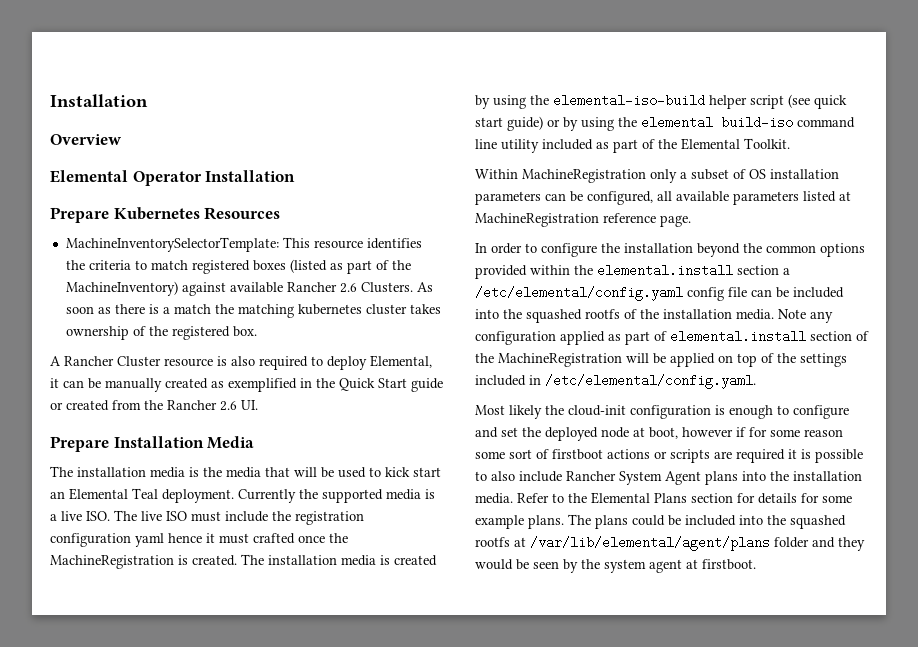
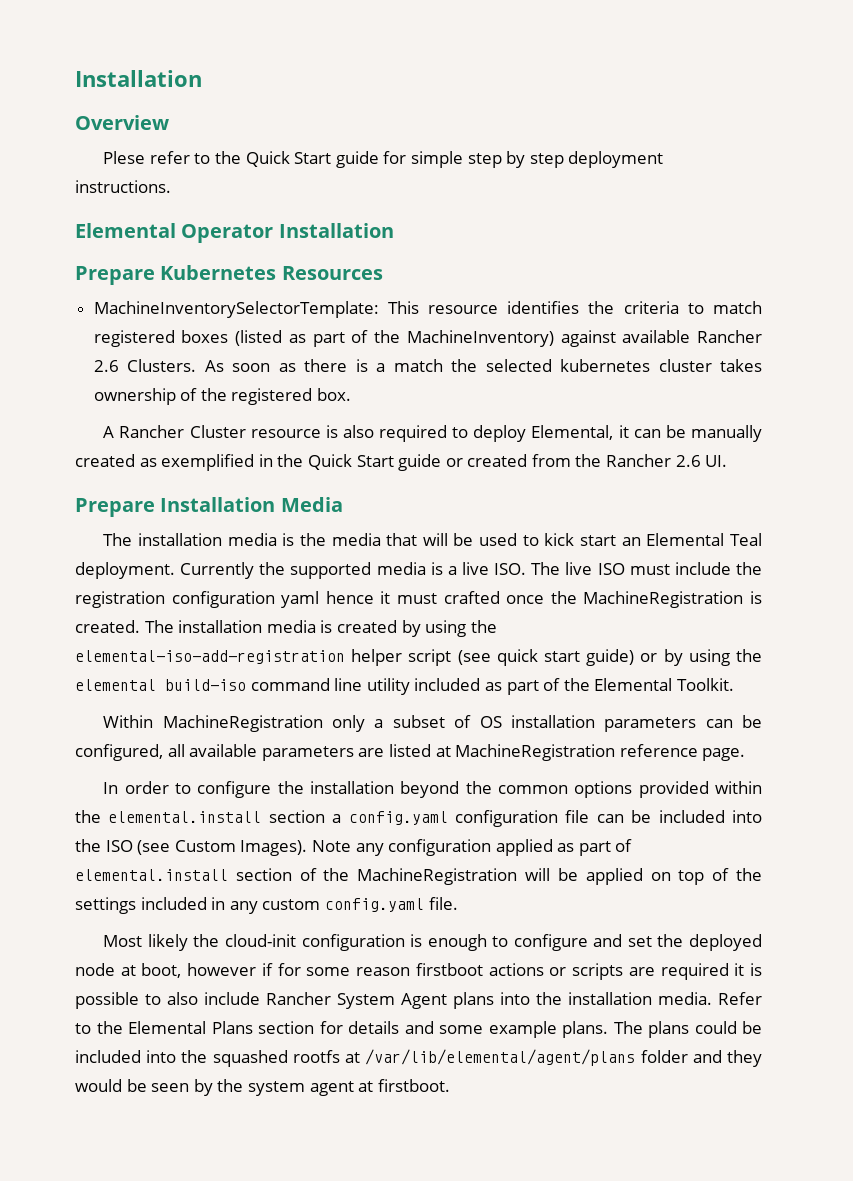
+ Plese refer to the Quick Start guide for simple step by step deployment instructions.
- As soon as there is a match the matching kubernetes cluster takes ownership of the registered box.
+ As soon as there is a match the selected kubernetes cluster takes ownership of the registered box.
- The installation media is created by using the elemental-iso-build helper script (see quick start guide) or by using the elemental build-iso command line utility included as part of the Elemental Toolkit.
+ The installation media is created by using the elemental-iso-add-registration helper script (see quick start guide) or by using the elemental build-iso command line utility included as part of the Elemental Toolkit.
- Within MachineRegistration only a subset of OS installation parameters can be configured, all available parameters listed at MachineRegistration reference page.
+ Within MachineRegistration only a subset of OS installation parameters can be configured, all available parameters are listed at MachineRegistration reference page.
- In order to configure the installation beyond the common options provided within the elemental.install section a /etc/elemental/config.yaml config file can be included into the squashed rootfs of the installation media.
+ In order to configure the installation beyond the common options provided within the elemental.install section a config.yaml configuration file can be included into the ISO (see Custom Images).
- Note any configuration applied as part of elemental.install section of the MachineRegistration will be applied on top of the settings included in /etc/elemental/config.yaml.
+ Note any configuration applied as part of elemental.install section of the MachineRegistration will be applied on top of the settings included in any custom config.yaml file.
- Most likely the cloud-init configuration is enough to configure and set the deployed node at boot, however if for some reason some sort of firstboot actions or scripts are required it is possible to also include Rancher System Agent plans into the installation media.
+ Most likely the cloud-init configuration is enough to configure and set the deployed node at boot, however if for some reason firstboot actions or scripts are required it is possible to also include Rancher System Agent plans into the installation media.
- Refer to the Elemental Plans section for details for some example plans.
+ Refer to the Elemental Plans section for details and some example plans.

